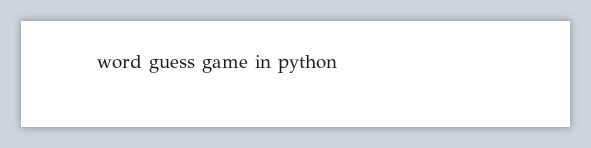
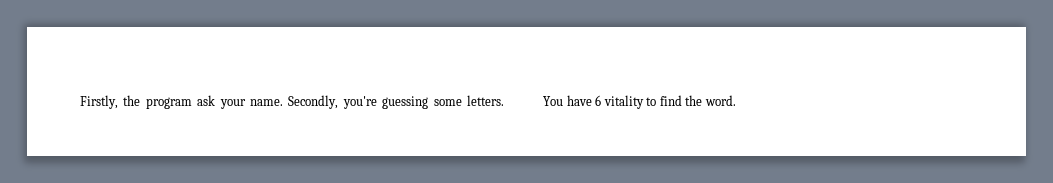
- word guess game in python
+ Firstly, the program ask your name. Secondly, you're guessing some letters. You have 6 vitality to find the word.

